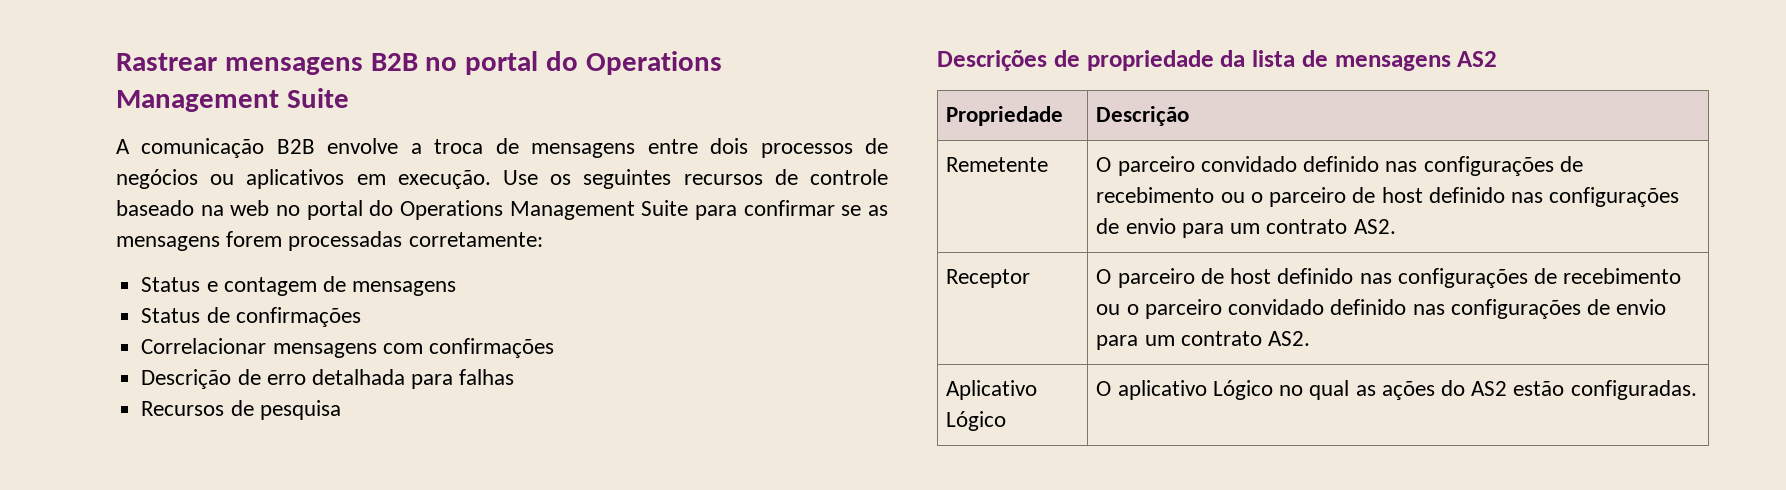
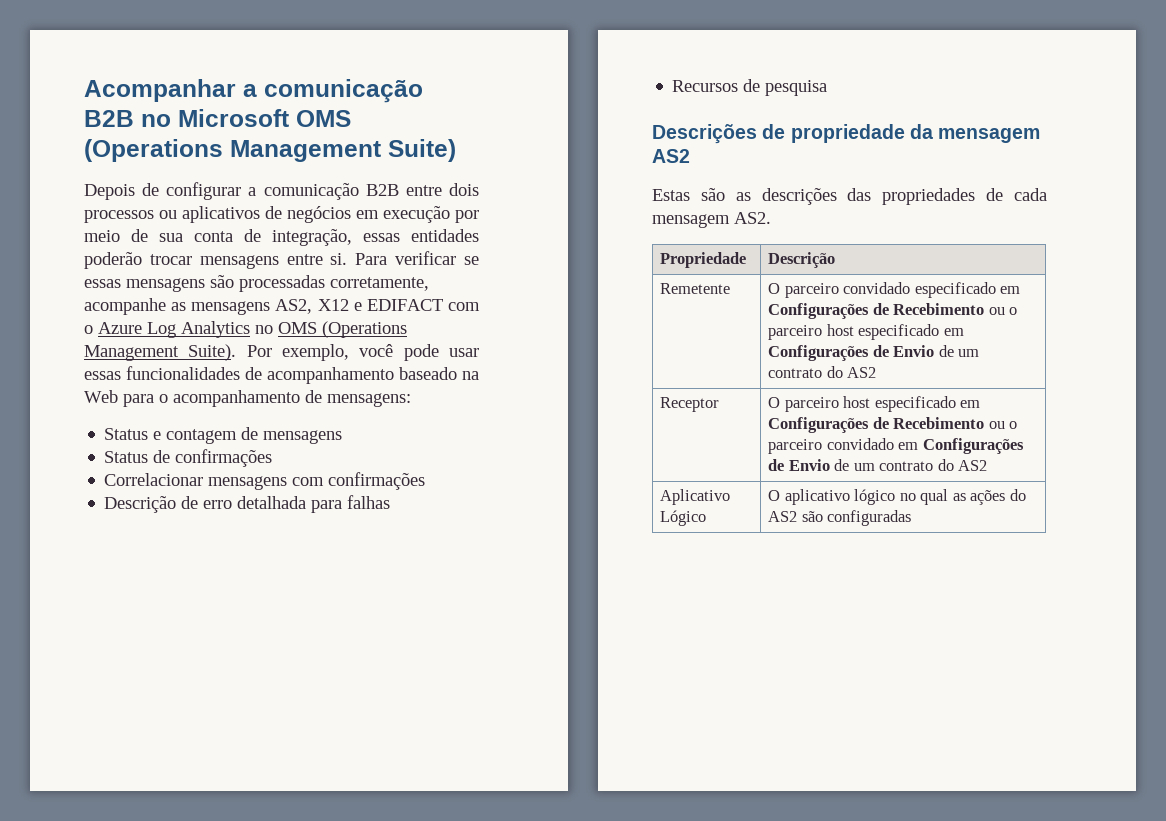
- Rastrear mensagens B2B no portal do Operations Management Suite
- A comunicação B2B envolve a troca de mensagens entre dois processos de negócios ou aplicativos em execução. Use os seguintes recursos de controle baseado na web no portal do Operations Management Suite para confirmar se as mensagens forem processadas corretamente:
+ Acompanhar a comunicação B2B no Microsoft OMS (Operations Management Suite)
+ Depois de configurar a comunicação B2B entre dois processos ou aplicativos de negócios em execução por meio de sua conta de integração, essas entidades poderão trocar mensagens entre si. Para verificar se essas mensagens são processadas corretamente, acompanhe as mensagens AS2, X12 e EDIFACT com o Azure Log Analytics no OMS (Operations Management Suite). Por exemplo, você pode usar essas funcionalidades de acompanhamento baseado na Web para o acompanhamento de mensagens:
- Descrições de propriedade da lista de mensagens AS2
+ Descrições de propriedade da mensagem AS2
+ Estas são as descrições das propriedades de cada mensagem AS2.
- Remetente | O parceiro convidado definido nas configurações de recebimento ou o parceiro de host definido nas configurações de envio para um contrato AS2.
- Receptor | O parceiro de host definido nas configurações de recebimento ou o parceiro convidado definido nas configurações de envio para um contrato AS2.
+ Remetente | O parceiro convidado especificado em Configurações de Recebimento ou o parceiro host especificado em Configurações de Envio de um contrato do AS2
+ Receptor | O parceiro host especificado em Configurações de Recebimento ou o parceiro convidado em Configurações de Envio de um contrato do AS2
- Aplicativo Lógico | O aplicativo Lógico no qual as ações do AS2 estão configuradas.
+ Aplicativo Lógico | O aplicativo lógico no qual as ações do AS2 são configuradas

